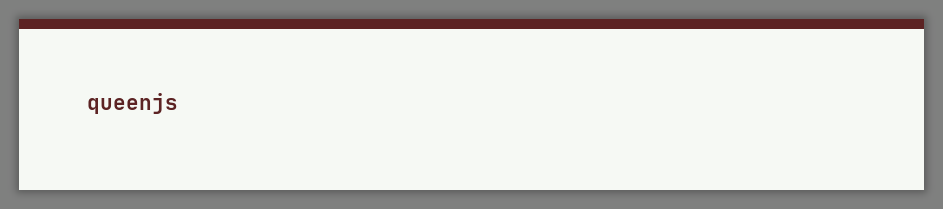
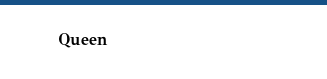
- queenjs
+ Queen

